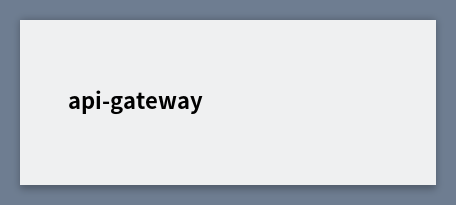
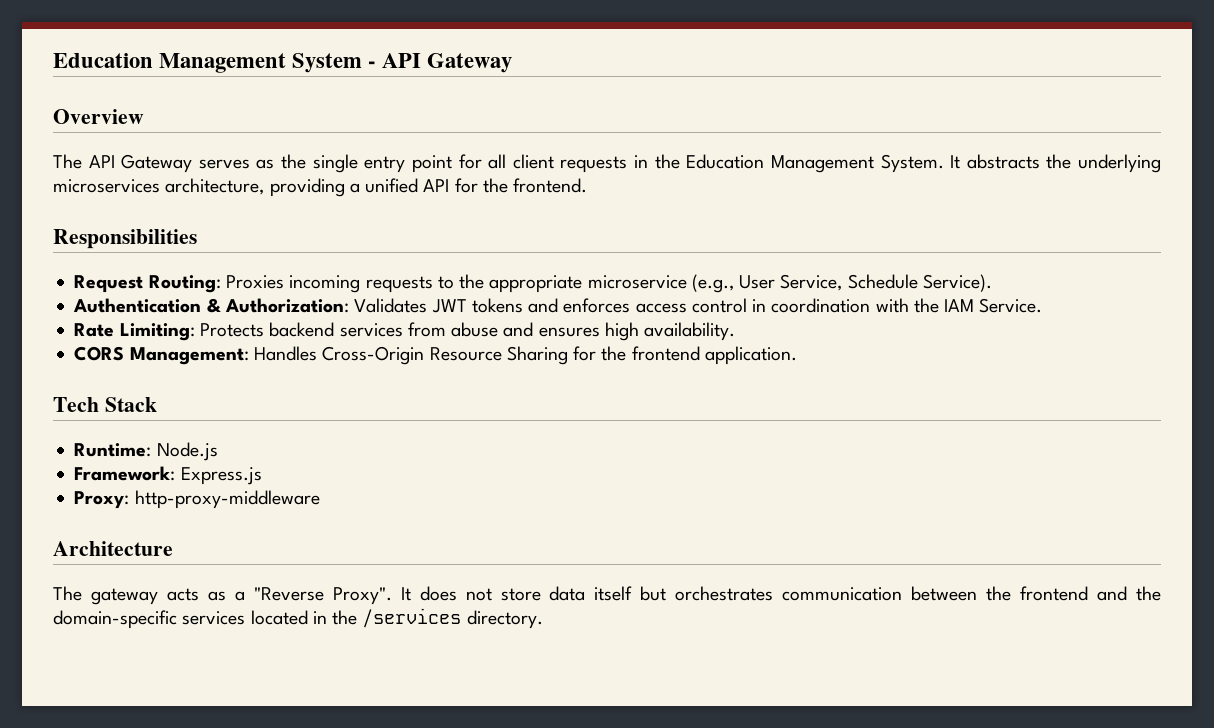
- api-gateway
+ Education Management System - API Gateway
+ Overview
+ The API Gateway serves as the single entry point for all client requests in the Education Management System. It abstracts the underlying microservices architecture, providing a unified API for the frontend.
+ Responsibilities
+ Request Routing: Proxies incoming requests to the appropriate microservice (e.g., User Service, Schedule Service).
+ Authentication & Authorization: Validates JWT tokens and enforces access control in coordination with the IAM Service.
+ Rate Limiting: Protects backend services from abuse and ensures high availability.
+ CORS Management: Handles Cross-Origin Resource Sharing for the frontend application.
+ Tech Stack
+ Runtime: Node.js
+ Framework: Express.js
+ Proxy: http-proxy-middleware
+ Architecture
+ The gateway acts as a "Reverse Proxy". It does not store data itself but orchestrates communication between the frontend and the domain-specific services located in the /services directory.

